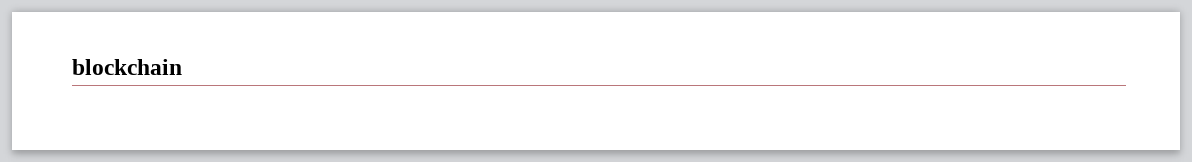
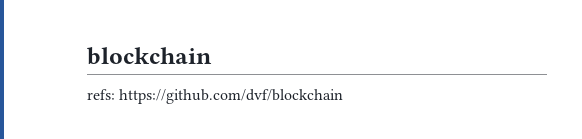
+ refs: https://github.com/dvf/blockchain

